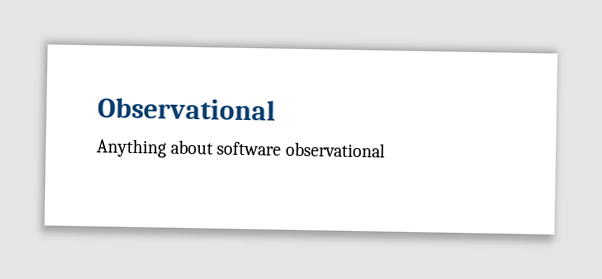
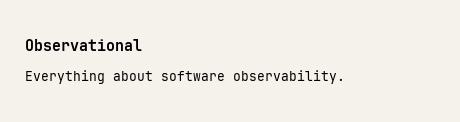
- Anything about software observational
+ Everything about software observability.

